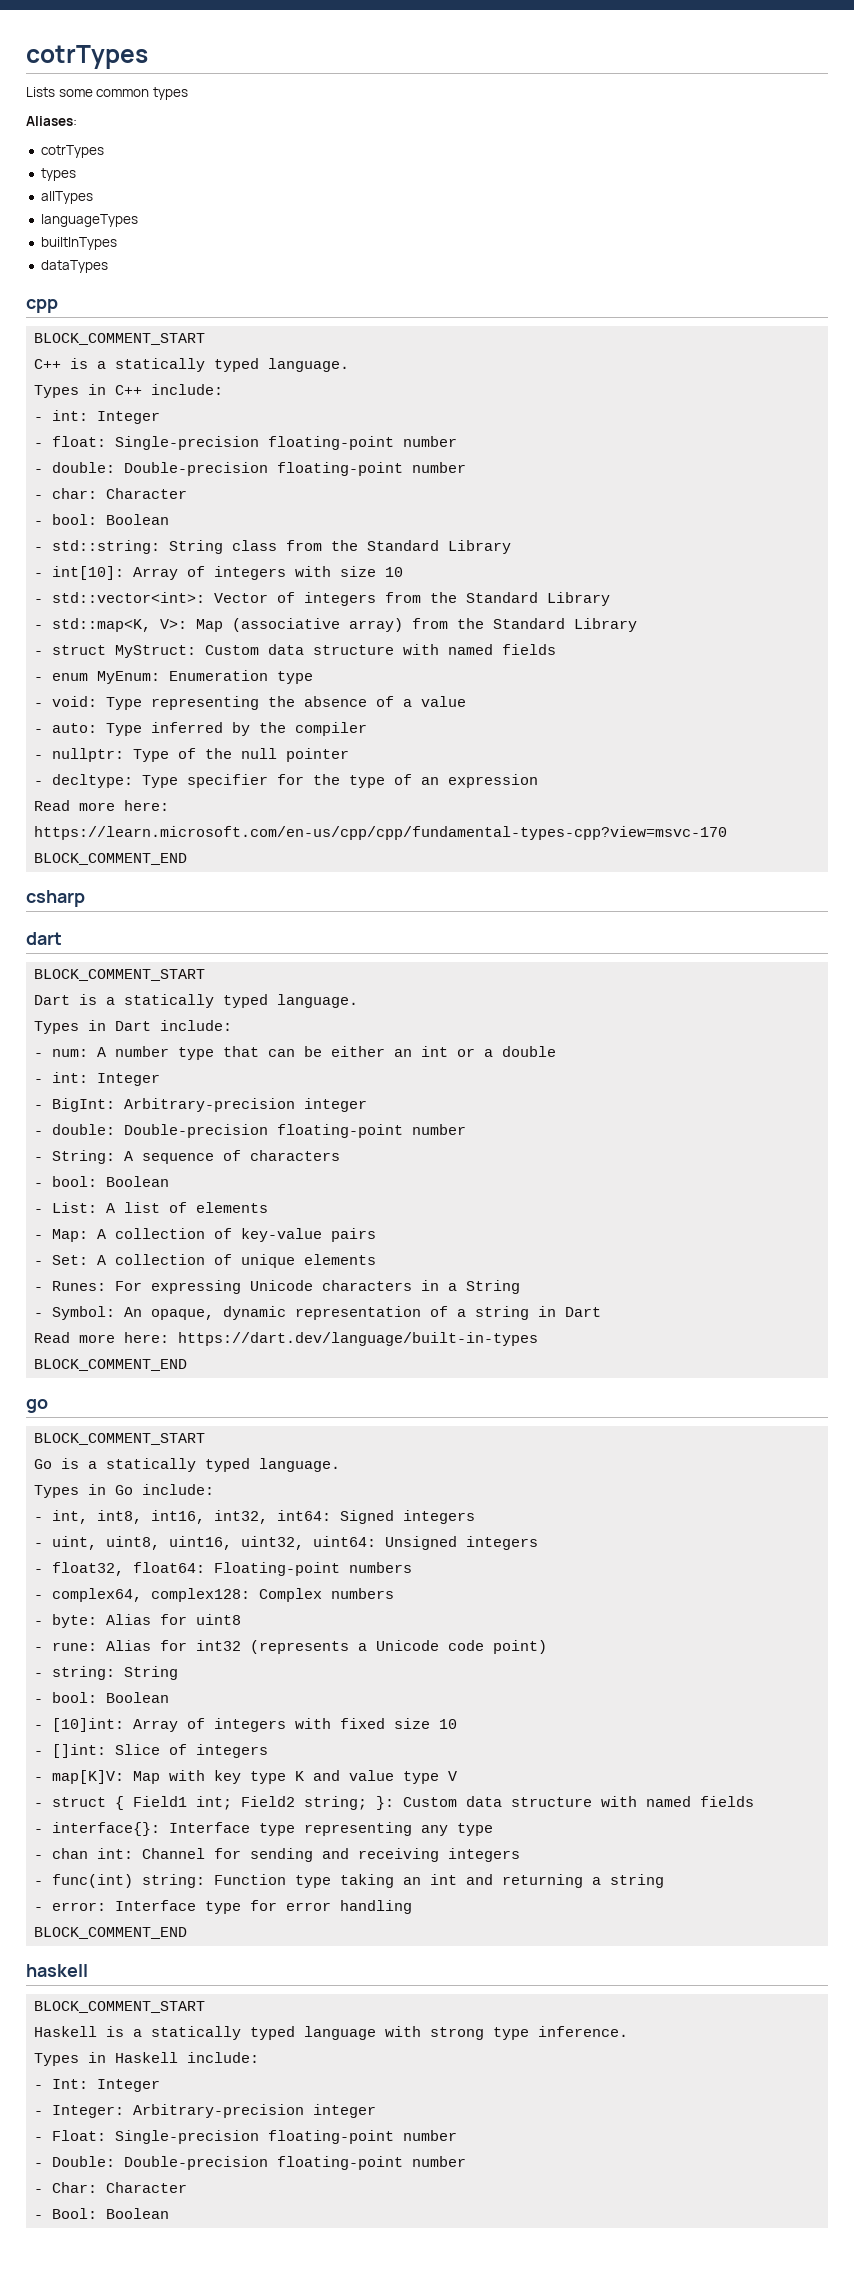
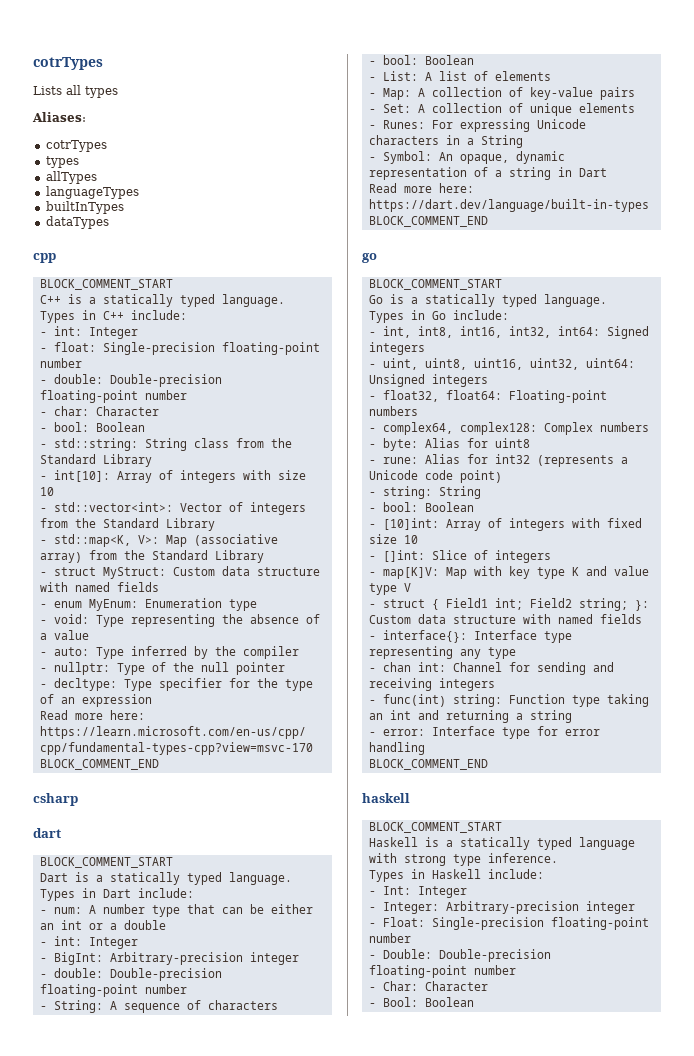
- Lists some common types
+ Lists all types

